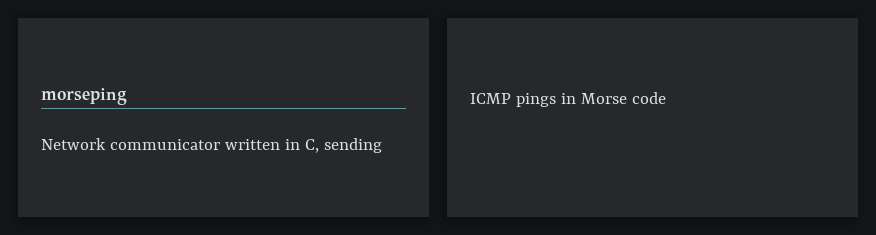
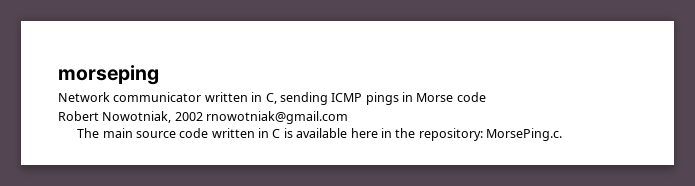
+ Robert Nowotniak, 2002 rnowotniak@gmail.com
+ The main source code written in C is available here in the repository: MorsePing.c.

